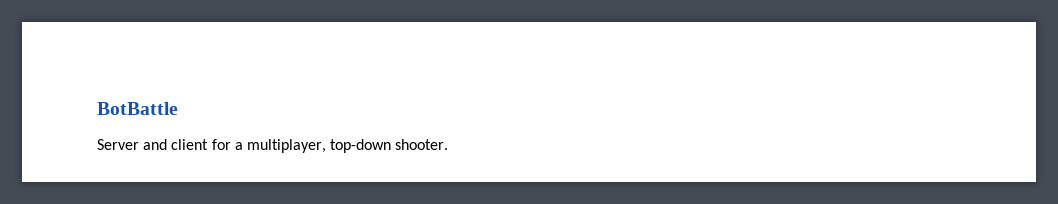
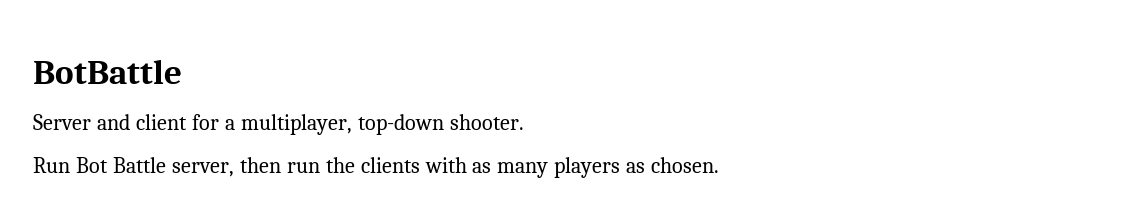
+ Run Bot Battle server, then run the clients with as many players as chosen.

